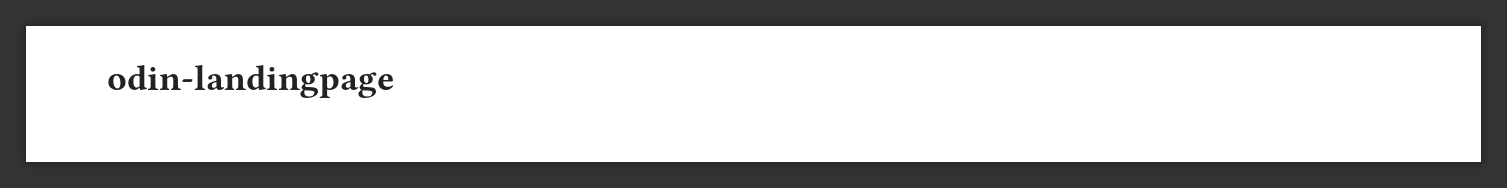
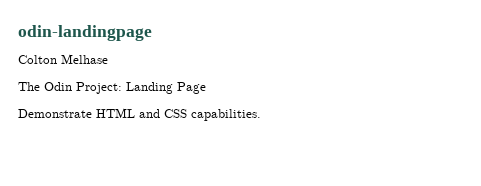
+ Colton Melhase
+ The Odin Project: Landing Page
+ Demonstrate HTML and CSS capabilities.

